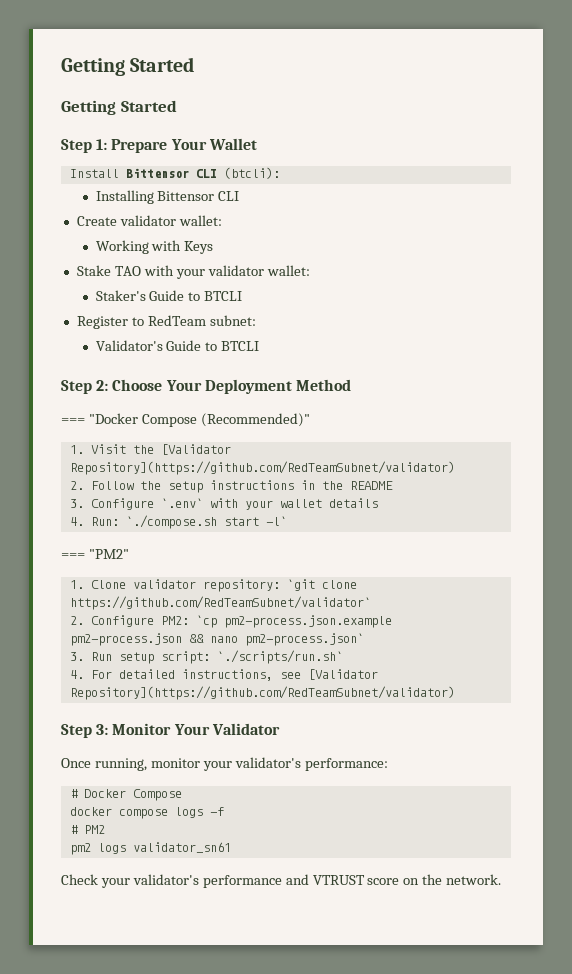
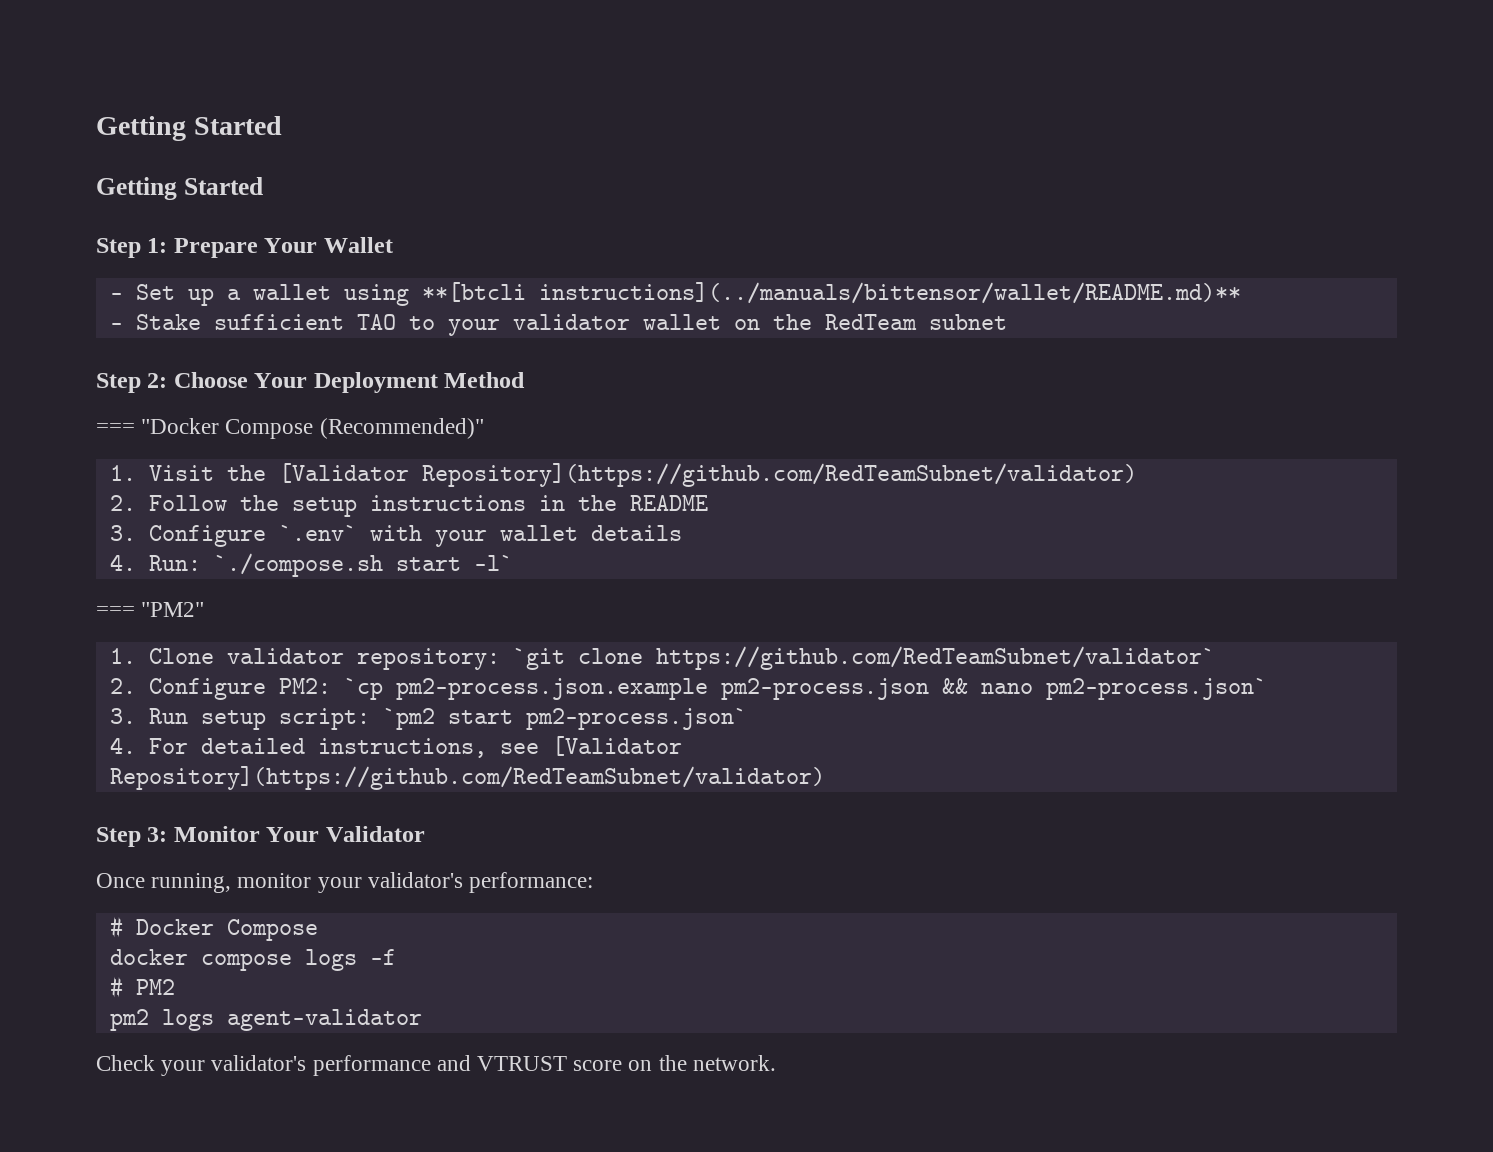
- Install Bittensor CLI (btcli):
- Installing Bittensor CLI
- Create validator wallet:
- Working with Keys
- Stake TAO with your validator wallet:
- Staker's Guide to BTCLI
- Register to RedTeam subnet:
- Validator's Guide to BTCLI
+ - Set up a wallet using **[btcli instructions](../manuals/bittensor/wallet/README.md)**
+ - Stake sufficient TAO to your validator wallet on the RedTeam subnet
- 3. Run setup script: `./scripts/run.sh`
+ 3. Run setup script: `pm2 start pm2-process.json`
- pm2 logs validator_sn61
+ pm2 logs agent-validator

